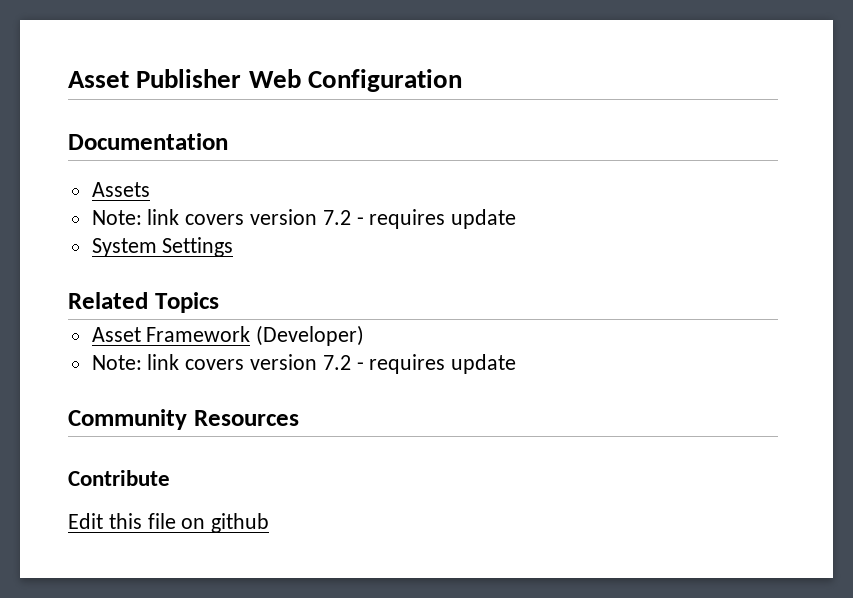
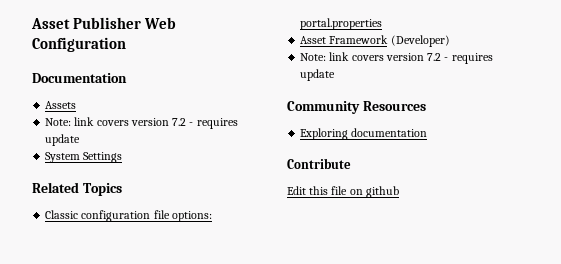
+ Classic configuration file options: portal.properties
+ Exploring documentation

